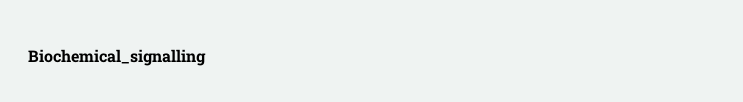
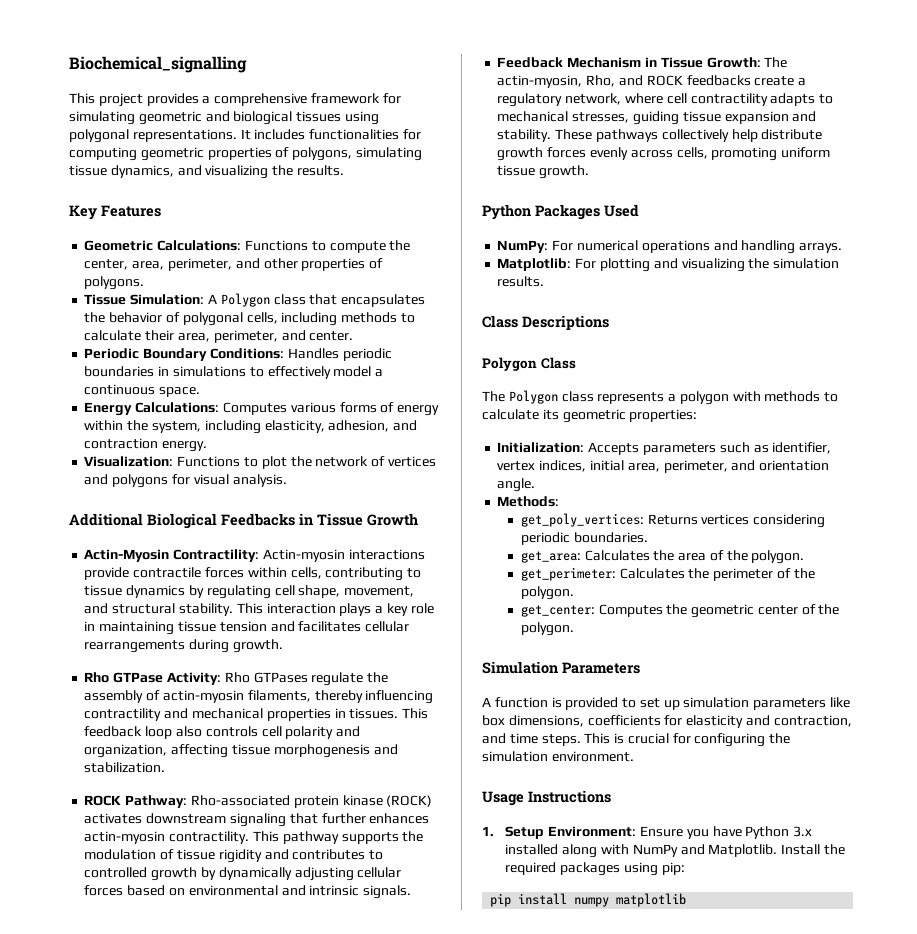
+ This project provides a comprehensive framework for simulating geometric and biological tissues using polygonal representations. It includes functionalities for computing geometric properties of polygons, simulating tissue dynamics, and visualizing the results.
+ Key Features
+ Geometric Calculations: Functions to compute the center, area, perimeter, and other properties of polygons.
+ Tissue Simulation: A Polygon class that encapsulates the behavior of polygonal cells, including methods to calculate their area, perimeter, and center.
+ Periodic Boundary Conditions: Handles periodic boundaries in simulations to effectively model a continuous space.
+ Energy Calculations: Computes various forms of energy within the system, including elasticity, adhesion, and contraction energy.
+ Visualization: Functions to plot the network of vertices and polygons for visual analysis.
+ Additional Biological Feedbacks in Tissue Growth
+ Actin-Myosin Contractility: Actin-myosin interactions provide contractile forces within cells, contributing to tissue dynamics by regulating cell shape, movement, and structural stability. This interaction plays a key role in maintaining tissue tension and facilitates cellular rearrangements during growth.
+ Rho GTPase Activity: Rho GTPases regulate the assembly of actin-myosin filaments, thereby influencing contractility and mechanical properties in tissues. This feedback loop also controls cell polarity and organization, affecting tissue morphogenesis and stabilization.
+ ROCK Pathway: Rho-associated protein kinase (ROCK) activates downstream signaling that further enhances actin-myosin contractility. This pathway supports the modulation of tissue rigidity and contributes to controlled growth by dynamically adjusting cellular forces based on environmental and intrinsic signals.
+ Feedback Mechanism in Tissue Growth: The actin-myosin, Rho, and ROCK feedbacks create a regulatory network, where cell contractility adapts to mechanical stresses, guiding tissue expansion and stability. These pathways collectively help distribute growth forces evenly across cells, promoting uniform tissue growth.
+ Python Packages Used
+ NumPy: For numerical operations and handling arrays.
+ Matplotlib: For plotting and visualizing the simulation results.
+ Class Descriptions
+ Polygon Class
+ The Polygon class represents a polygon with methods to calculate its geometric properties:
+ Initialization: Accepts parameters such as identifier, vertex indices, initial area, perimeter, and orientation angle.
+ Methods:
+ get_poly_vertices: Returns vertices considering periodic boundaries.
+ get_area: Calculates the area of the polygon.
+ get_perimeter: Calculates the perimeter of the polygon.
+ get_center: Computes the geometric center of the polygon.
+ Simulation Parameters
+ A function is provided to set up simulation parameters like box dimensions, coefficients for elasticity and contraction, and time steps. This is crucial for configuring the simulation environment.
+ Usage Instructions
+ 1. Setup Environment: Ensure you have Python 3.x installed along with NumPy and Matplotlib. Install the required packages using pip:
+ pip install numpy matplotlib

